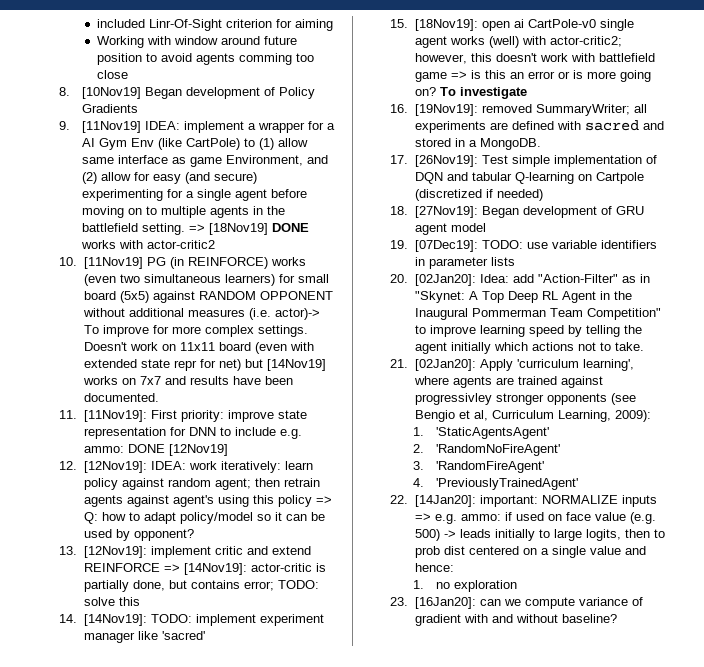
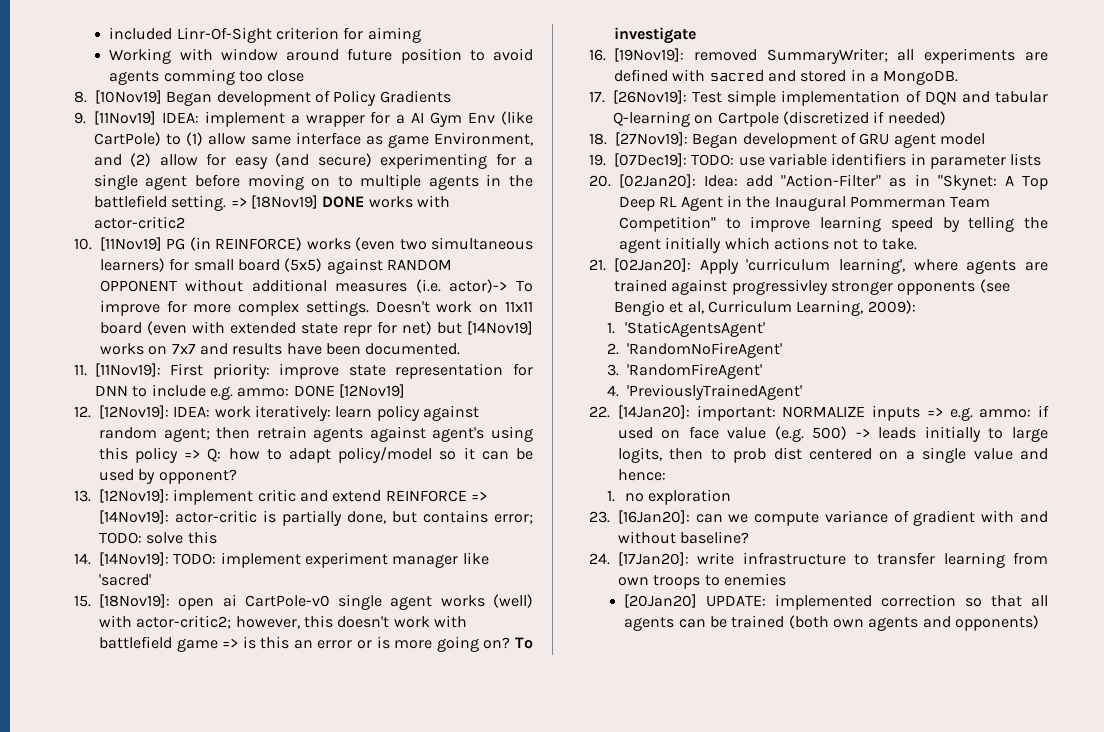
+ 24. [17Jan20]: write infrastructure to transfer learning from own troops to enemies
+ [20Jan20] UPDATE: implemented correction so that all agents can be trained (both own agents and opponents)

